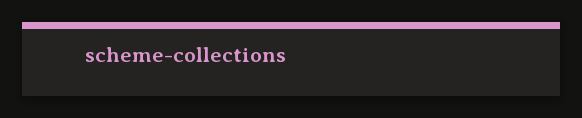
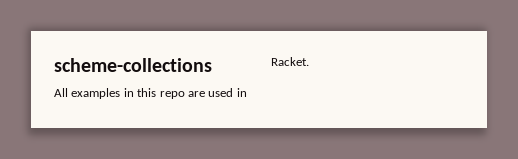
+ All examples in this repo are used in Racket.

